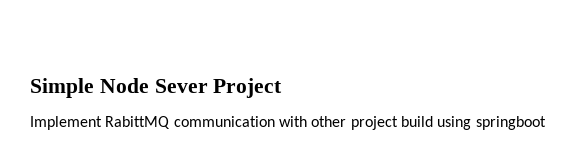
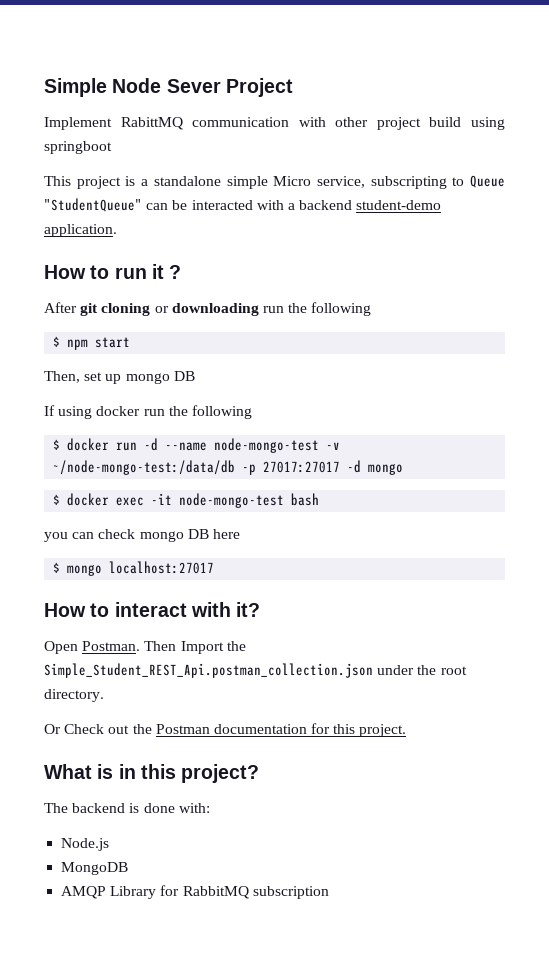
+ This project is a standalone simple Micro service, subscripting to Queue "StudentQueue" can be interacted with a backend student-demo application.
+ How to run it ?
+ After git cloning or downloading run the following
+ $ npm start
+ Then, set up mongo DB
+ If using docker run the following
+ $ docker run -d --name node-mongo-test -v ~/node-mongo-test:/data/db -p 27017:27017 -d mongo
+ $ docker exec -it node-mongo-test bash
+ you can check mongo DB here
+ $ mongo localhost:27017
+ How to interact with it?
+ Open Postman. Then Import the Simple_Student_REST_Api.postman_collection.json under the root directory.
+ Or Check out the Postman documentation for this project.
+ What is in this project?
+ The backend is done with:
+ Node.js
+ MongoDB
+ AMQP Library for RabbitMQ subscription

